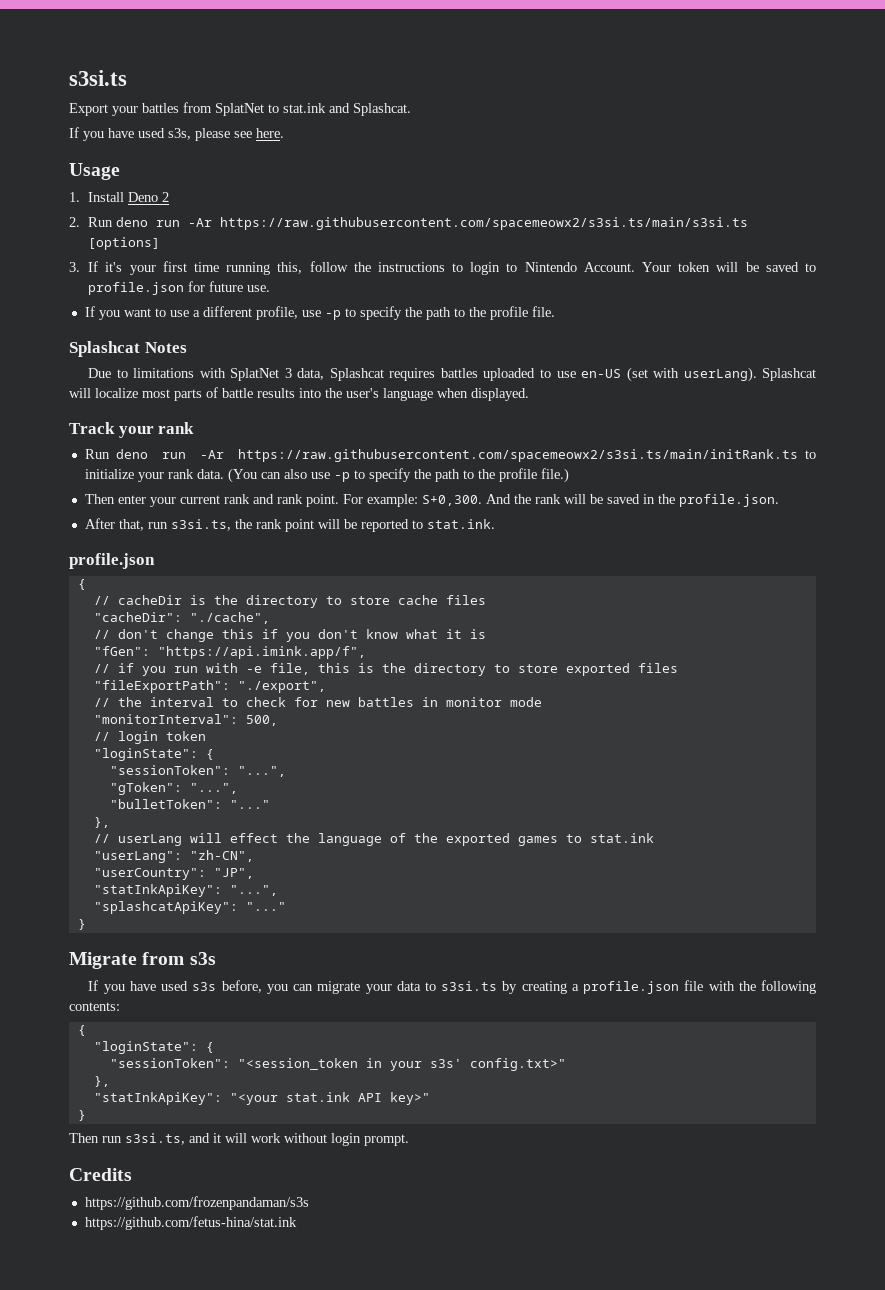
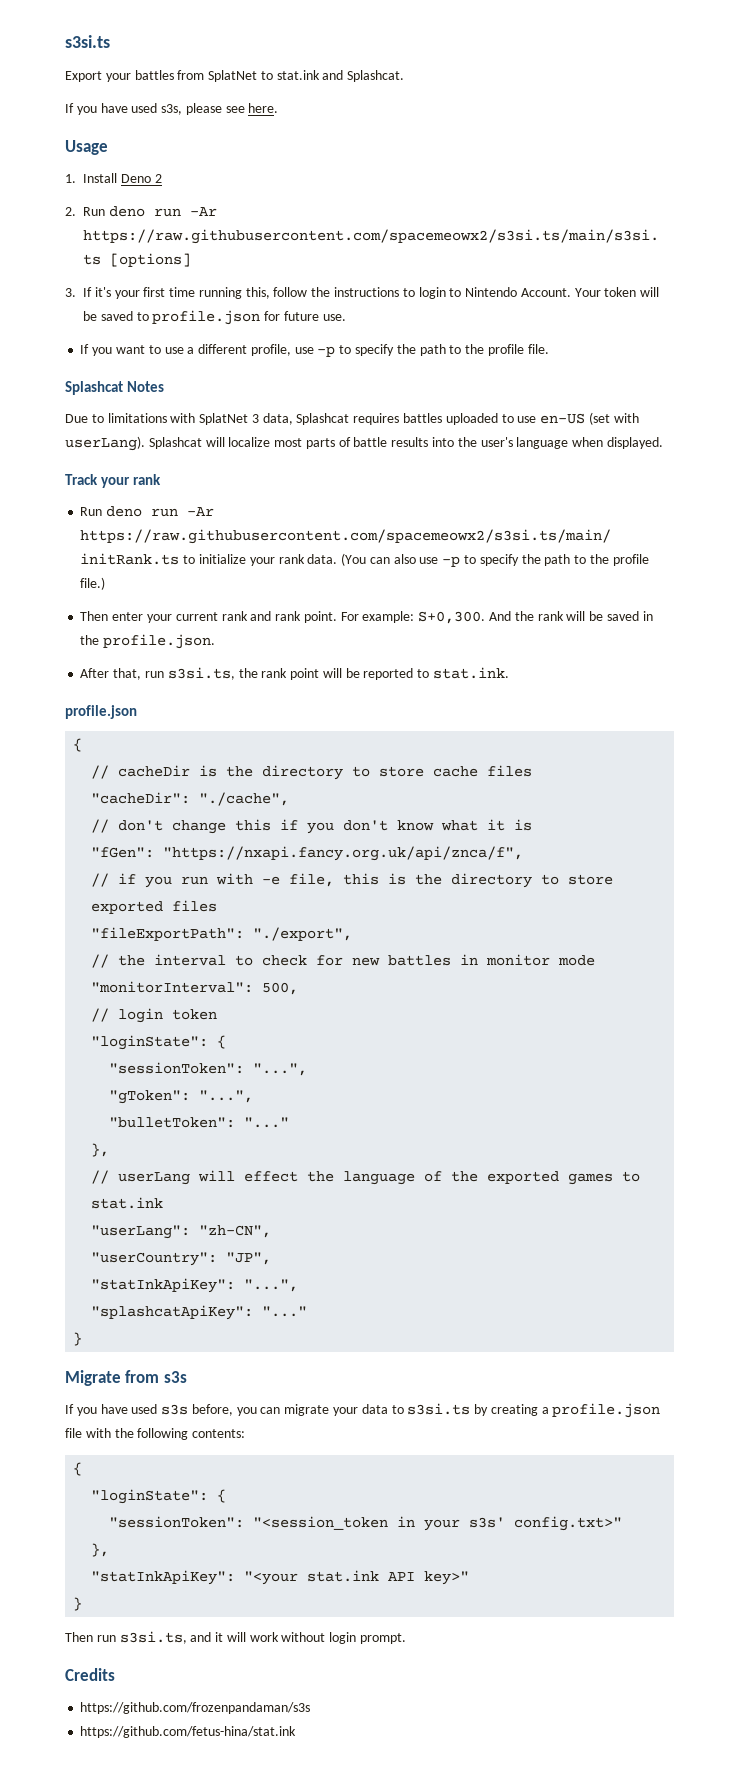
- "fGen": "https://api.imink.app/f",
+ "fGen": "https://nxapi.fancy.org.uk/api/znca/f",

